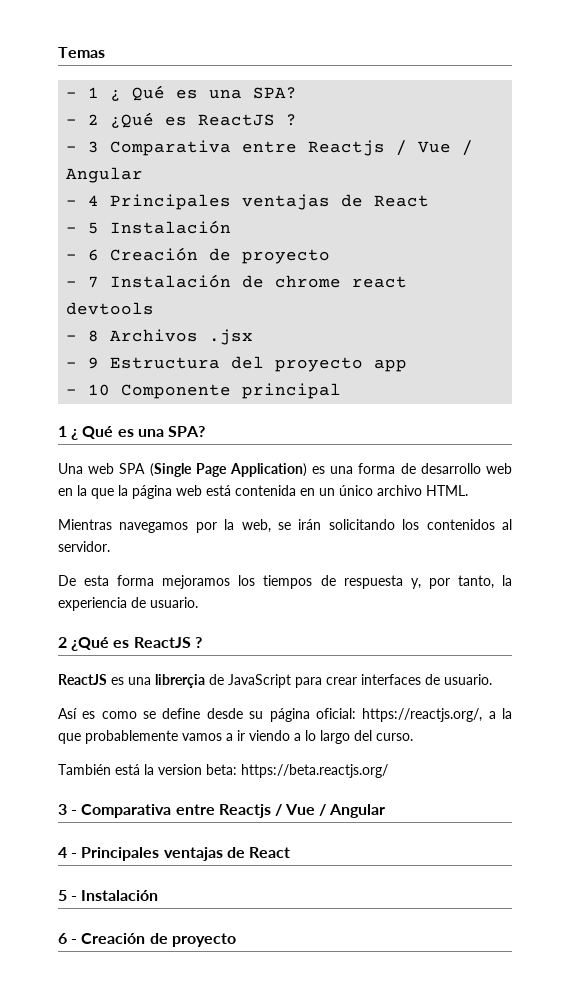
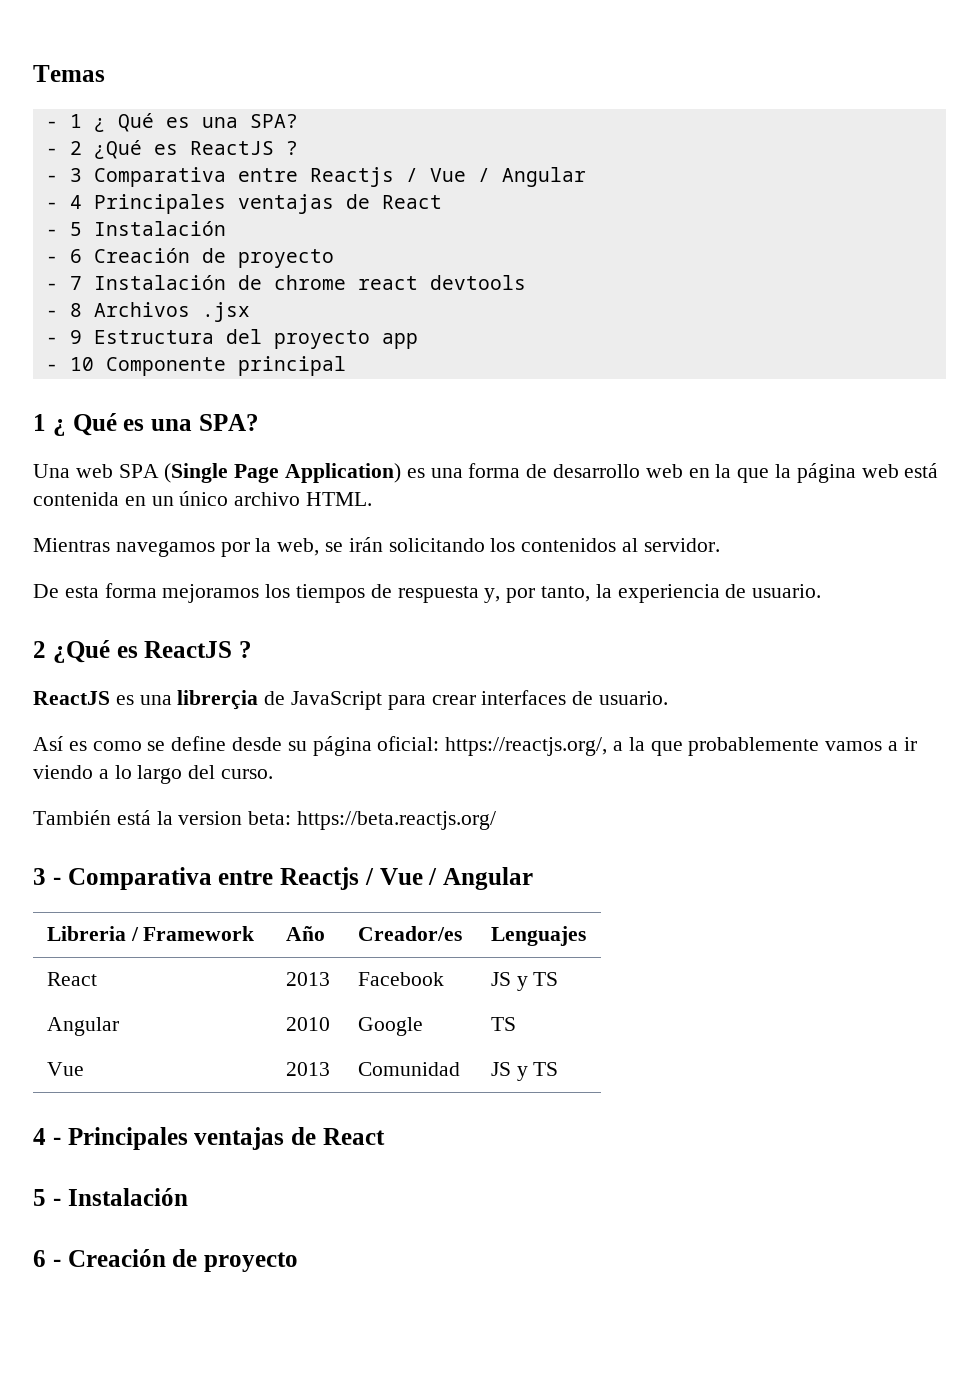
+ Libreria / Framework | Año | Creador/es | Lenguajes
+ React | 2013 | Facebook | JS y TS
+ Angular | 2010 | Google | TS
+ Vue | 2013 | Comunidad | JS y TS

